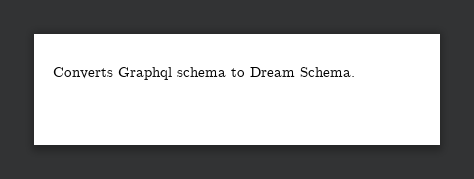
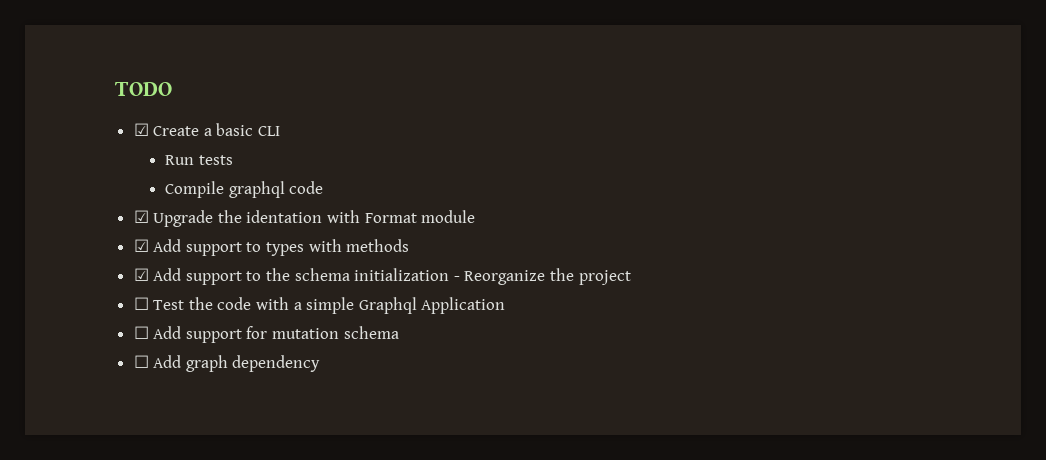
- Converts Graphql schema to Dream Schema.
+ TODO
+ ☑ Create a basic CLI
+ Run tests
+ Compile graphql code
+ ☑ Upgrade the identation with Format module
+ ☑ Add support to types with methods
+ ☑ Add support to the schema initialization - Reorganize the project
+ ☐ Test the code with a simple Graphql Application
+ ☐ Add support for mutation schema
+ ☐ Add graph dependency

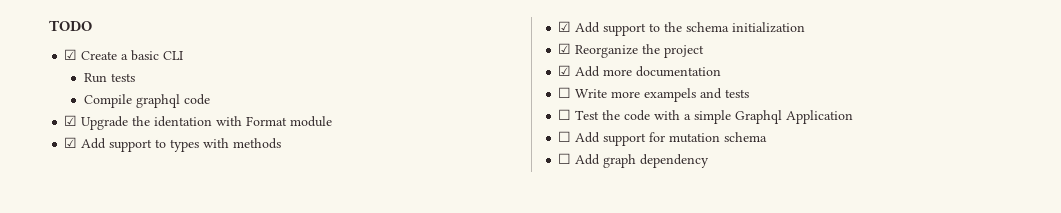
- ☑ Add support to the schema initialization - Reorganize the project
+ ☑ Add support to the schema initialization
+ ☑ Reorganize the project
+ ☑ Add more documentation
+ ☐ Write more exampels and tests

